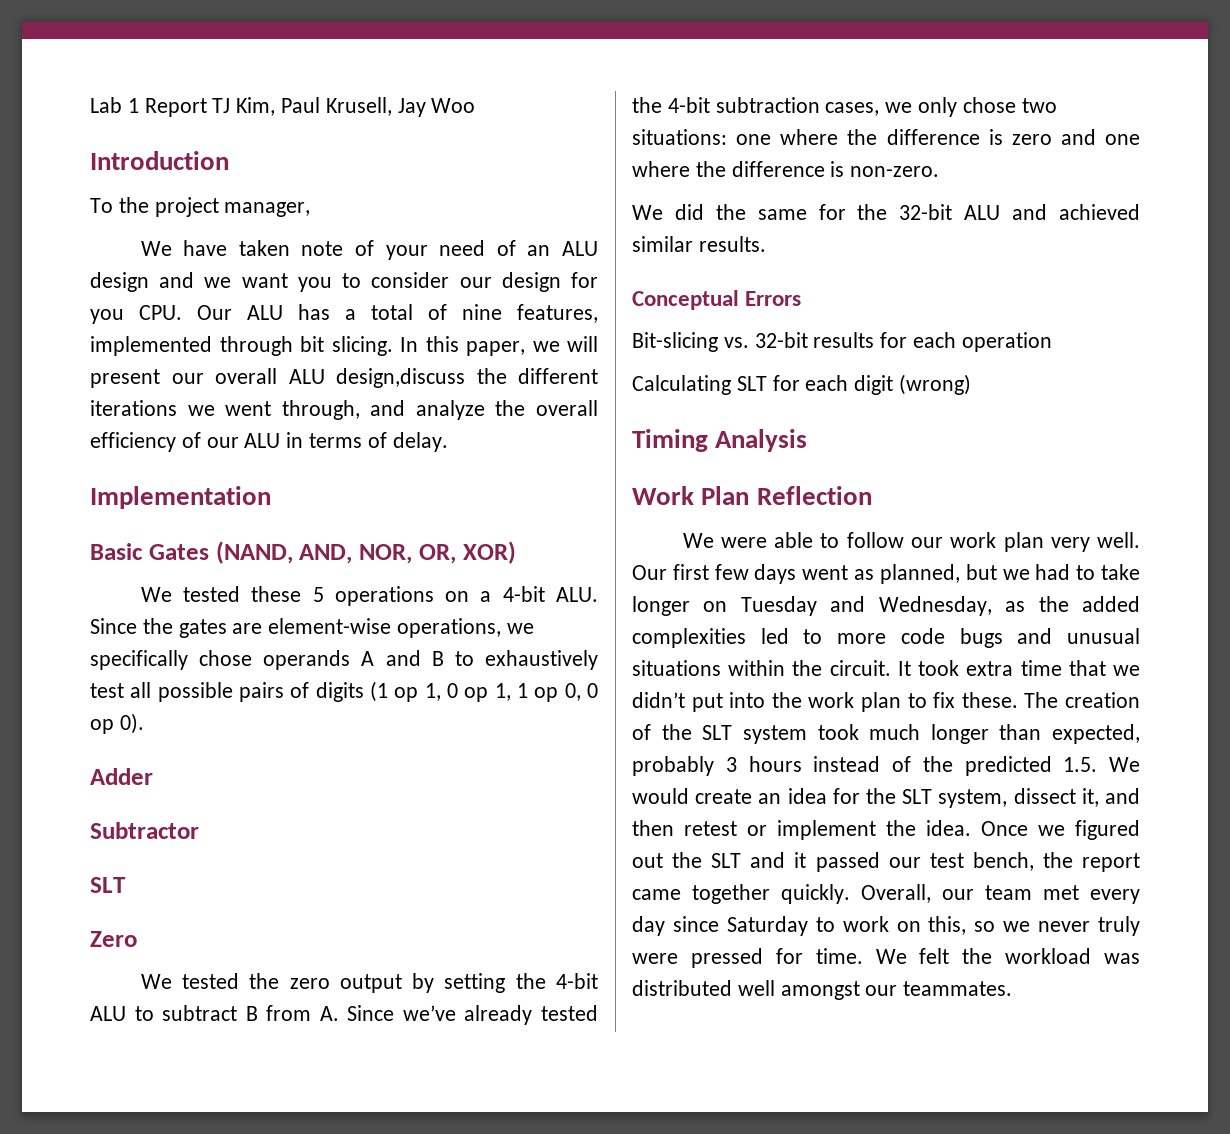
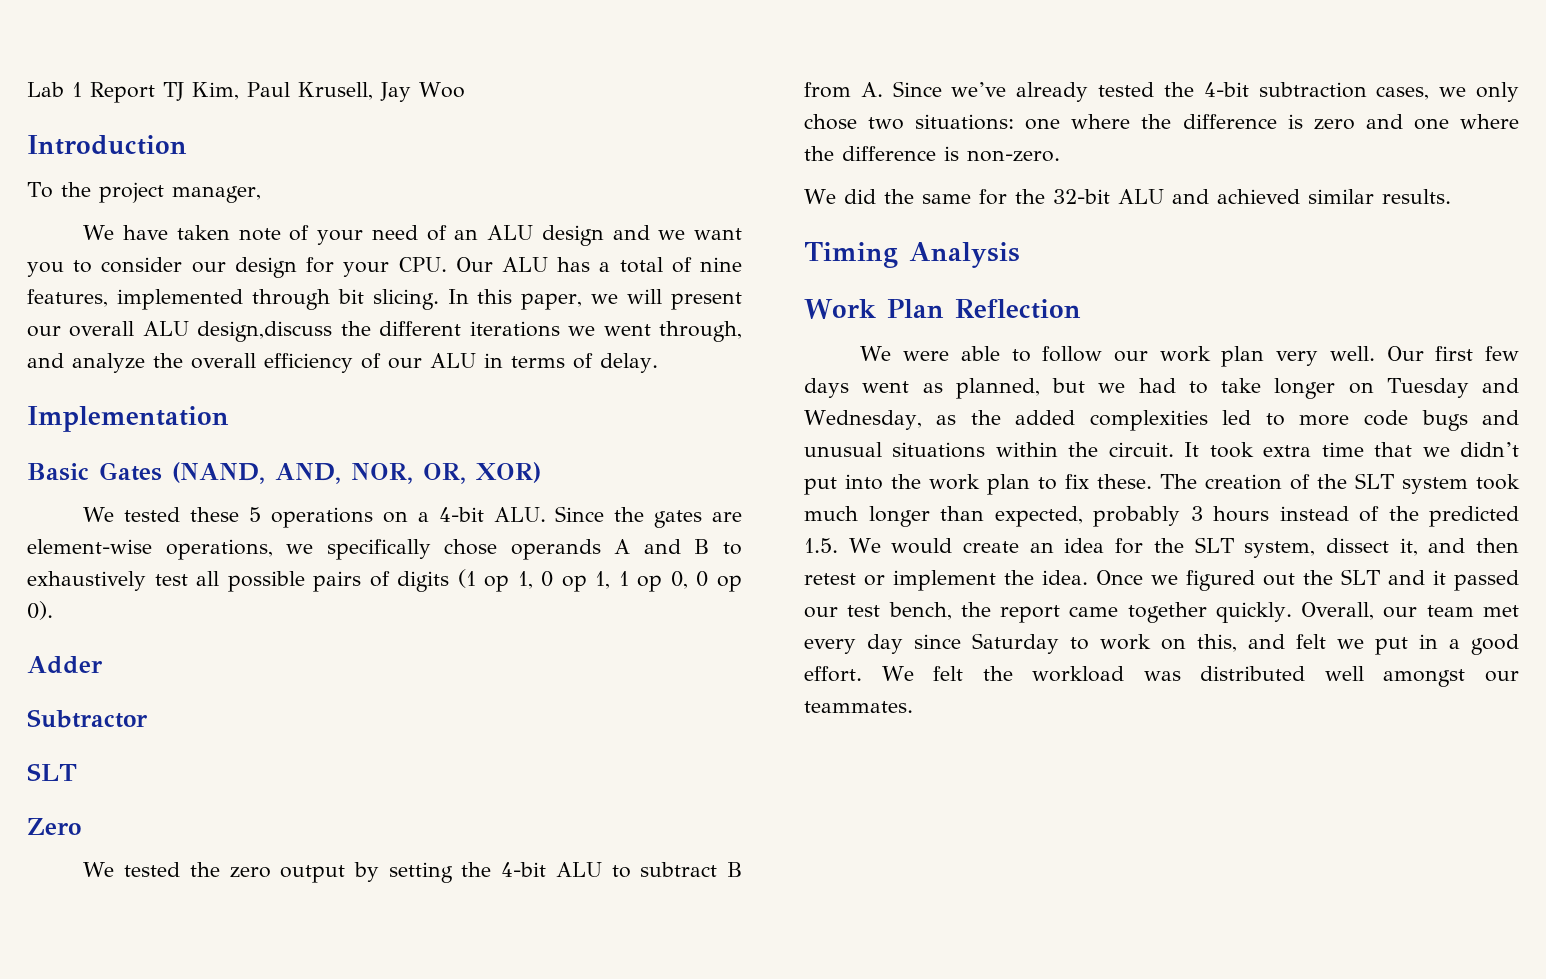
- We have taken note of your need of an ALU design and we want you to consider our design for you CPU. Our ALU has a total of nine features, implemented through bit slicing.
+ We have taken note of your need of an ALU design and we want you to consider our design for your CPU. Our ALU has a total of nine features, implemented through bit slicing.
- Conceptual Errors
- Bit-slicing vs. 32-bit results for each operation
- Calculating SLT for each digit (wrong)
- Overall, our team met every day since Saturday to work on this, so we never truly were pressed for time.
+ Overall, our team met every day since Saturday to work on this, and felt we put in a good effort.

